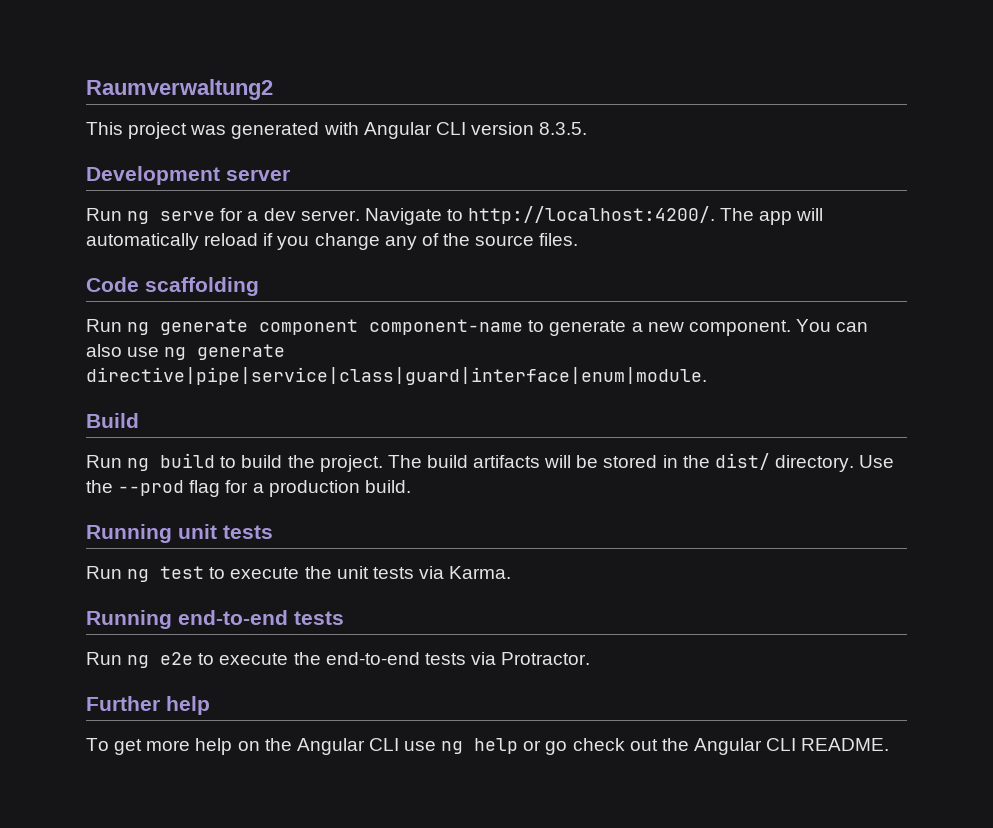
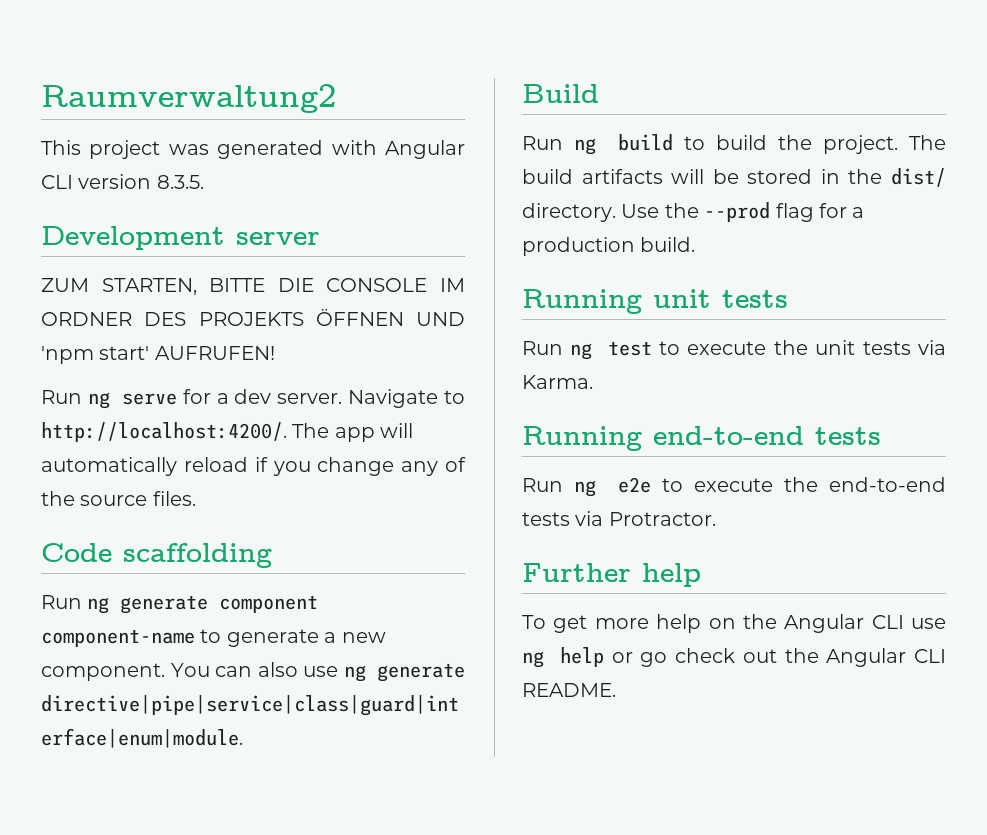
+ ZUM STARTEN, BITTE DIE CONSOLE IM ORDNER DES PROJEKTS ÖFFNEN UND 'npm start' AUFRUFEN!

